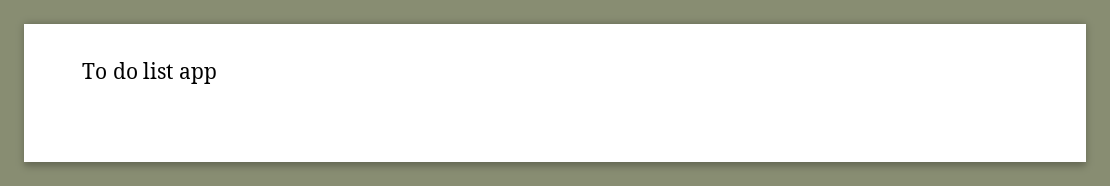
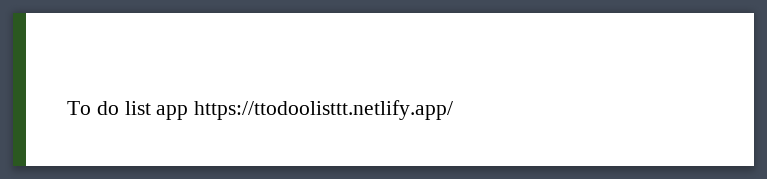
- To do list app
+ To do list app https://ttodoolisttt.netlify.app/

